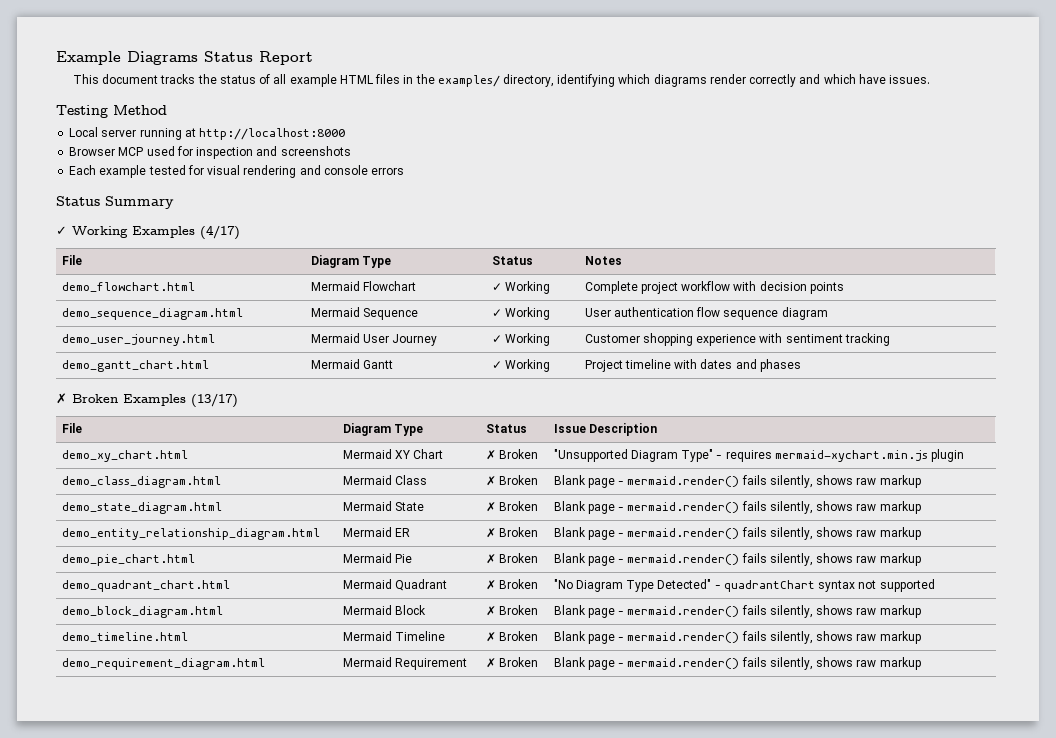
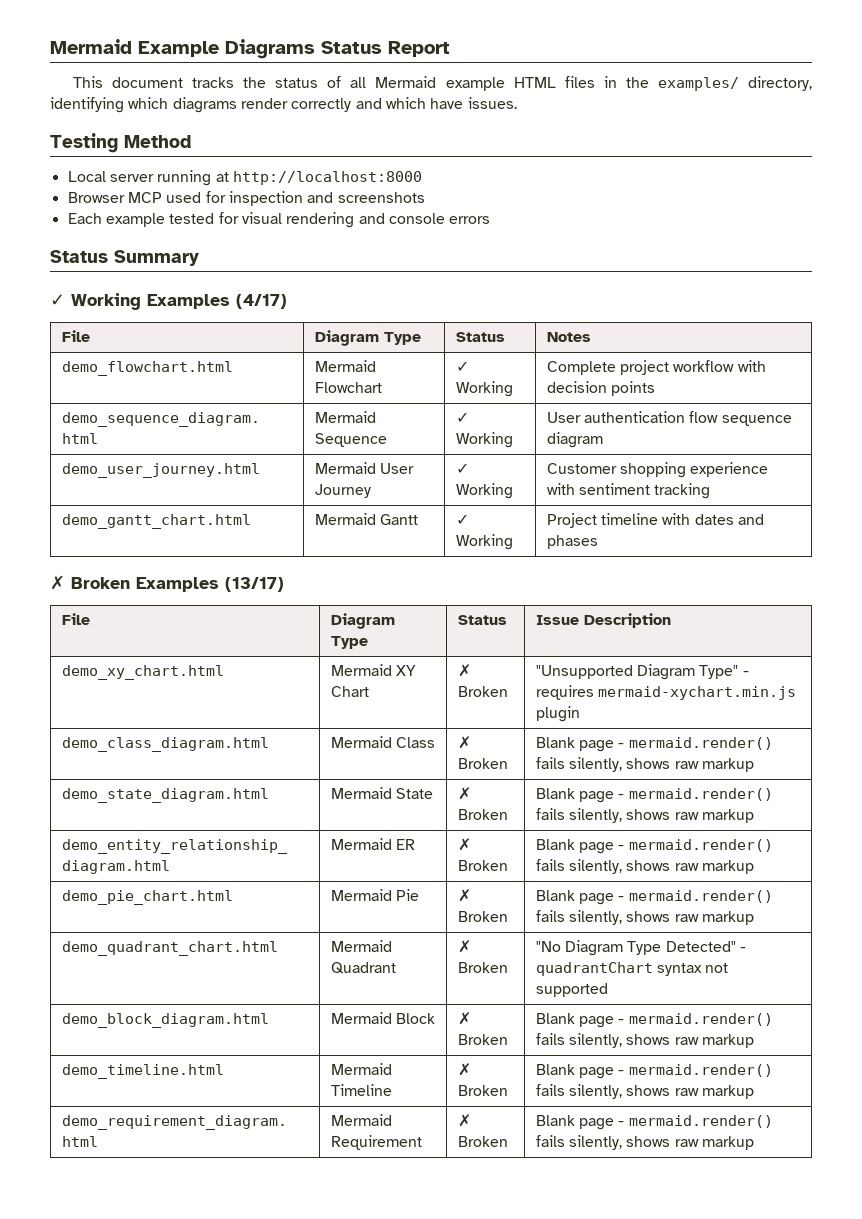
- Example Diagrams Status Report
+ Mermaid Example Diagrams Status Report
- This document tracks the status of all example HTML files in the examples/ directory, identifying which diagrams render correctly and which have issues.
+ This document tracks the status of all Mermaid example HTML files in the examples/ directory, identifying which diagrams render correctly and which have issues.

